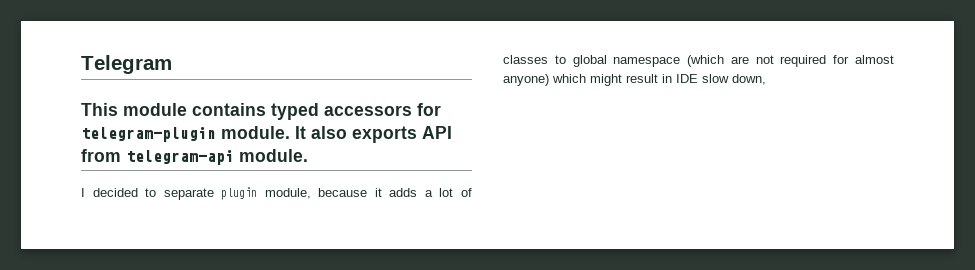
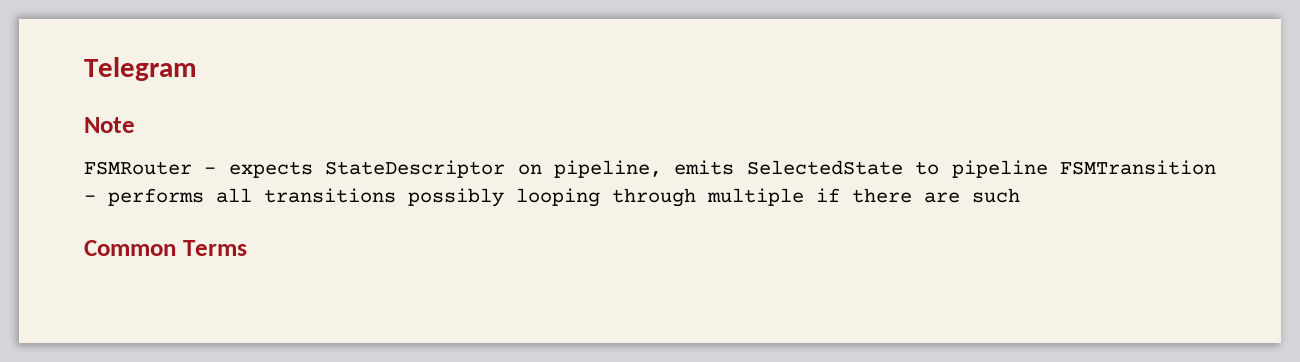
- This module contains typed accessors for telegram-plugin module. It also exports API from telegram-api module.
- I decided to separate plugin module, because it adds a lot of classes to global namespace (which are not required for almost anyone) which might result in IDE slow down,
+ Note
+ FSMRouter - expects StateDescriptor on pipeline, emits SelectedState to pipeline FSMTransition - performs all transitions possibly looping through multiple if there are such
+ Common Terms

